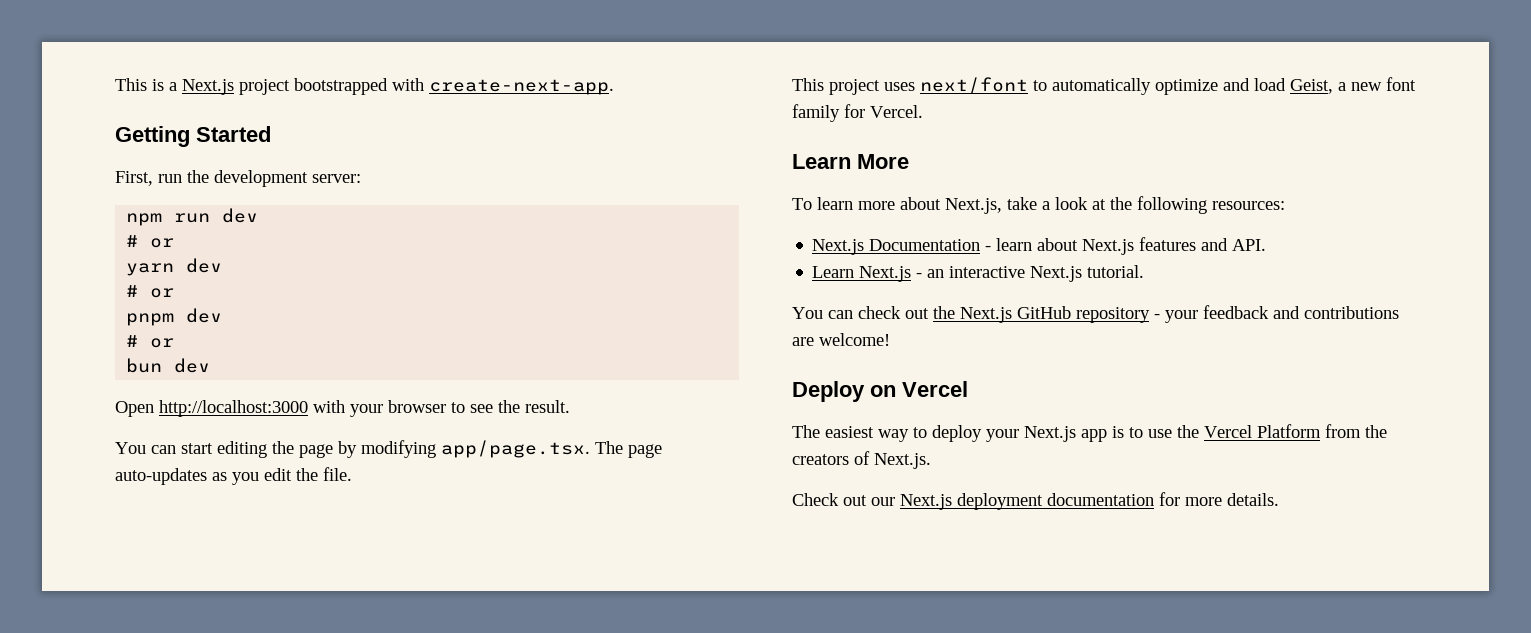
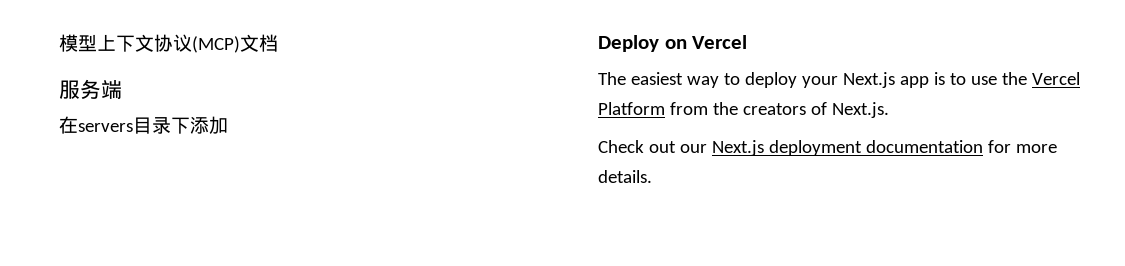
- This is a Next.js project bootstrapped with create-next-app.
- Getting Started
- First, run the development server:
- npm run dev
- # or
- yarn dev
- # or
- pnpm dev
- # or
- bun dev
- Open http://localhost:3000 with your browser to see the result.
- You can start editing the page by modifying app/page.tsx. The page auto-updates as you edit the file.
- This project uses next/font to automatically optimize and load Geist, a new font family for Vercel.
- Learn More
- To learn more about Next.js, take a look at the following resources:
- Next.js Documentation - learn about Next.js features and API.
- Learn Next.js - an interactive Next.js tutorial.
- You can check out the Next.js GitHub repository - your feedback and contributions are welcome!
+ 模型上下文协议(MCP)文档
+ 服务端
+ 在servers目录下添加

